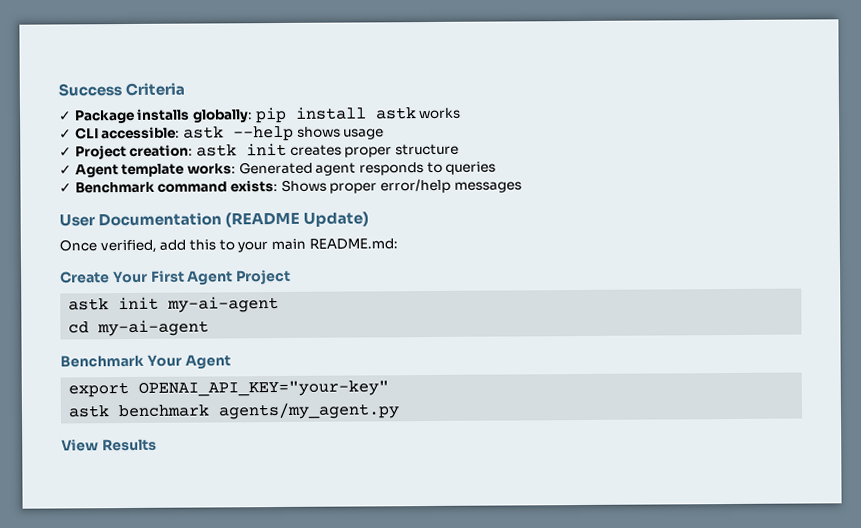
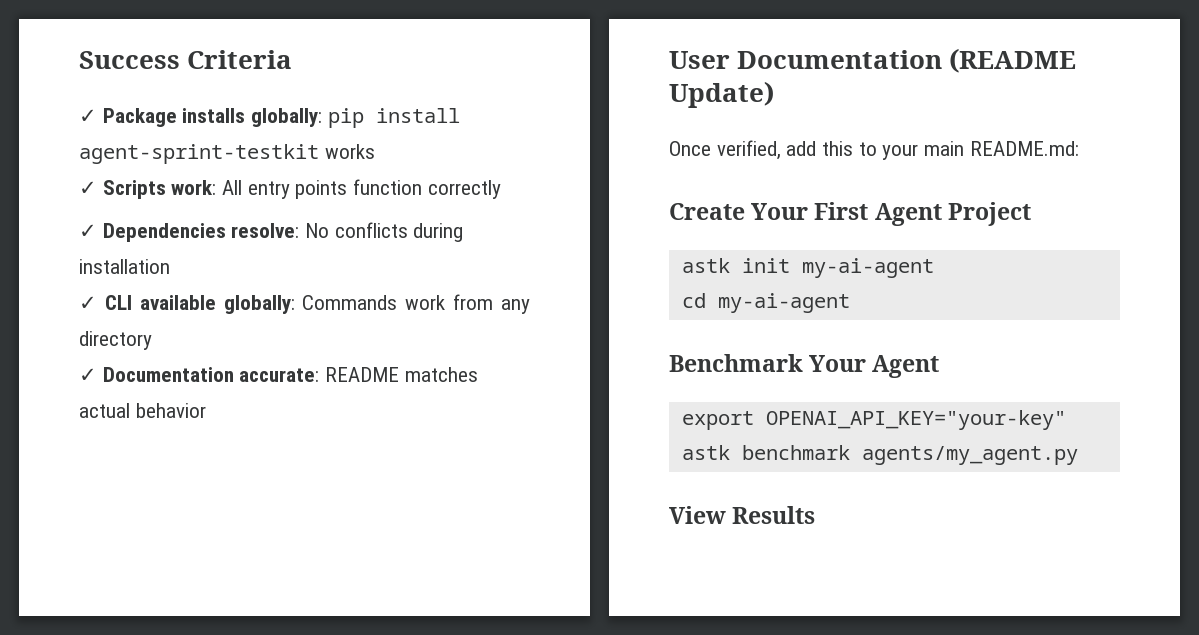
- ✓ Package installs globally: pip install astk works
+ ✓ Package installs globally: pip install agent-sprint-testkit works
- ✓ CLI accessible: astk --help shows usage
- ✓ Project creation: astk init creates proper structure
- ✓ Agent template works: Generated agent responds to queries
- ✓ Benchmark command exists: Shows proper error/help messages
+ ✓ Scripts work: All entry points function correctly
+ ✓ Dependencies resolve: No conflicts during installation
+ ✓ CLI available globally: Commands work from any directory
+ ✓ Documentation accurate: README matches actual behavior

